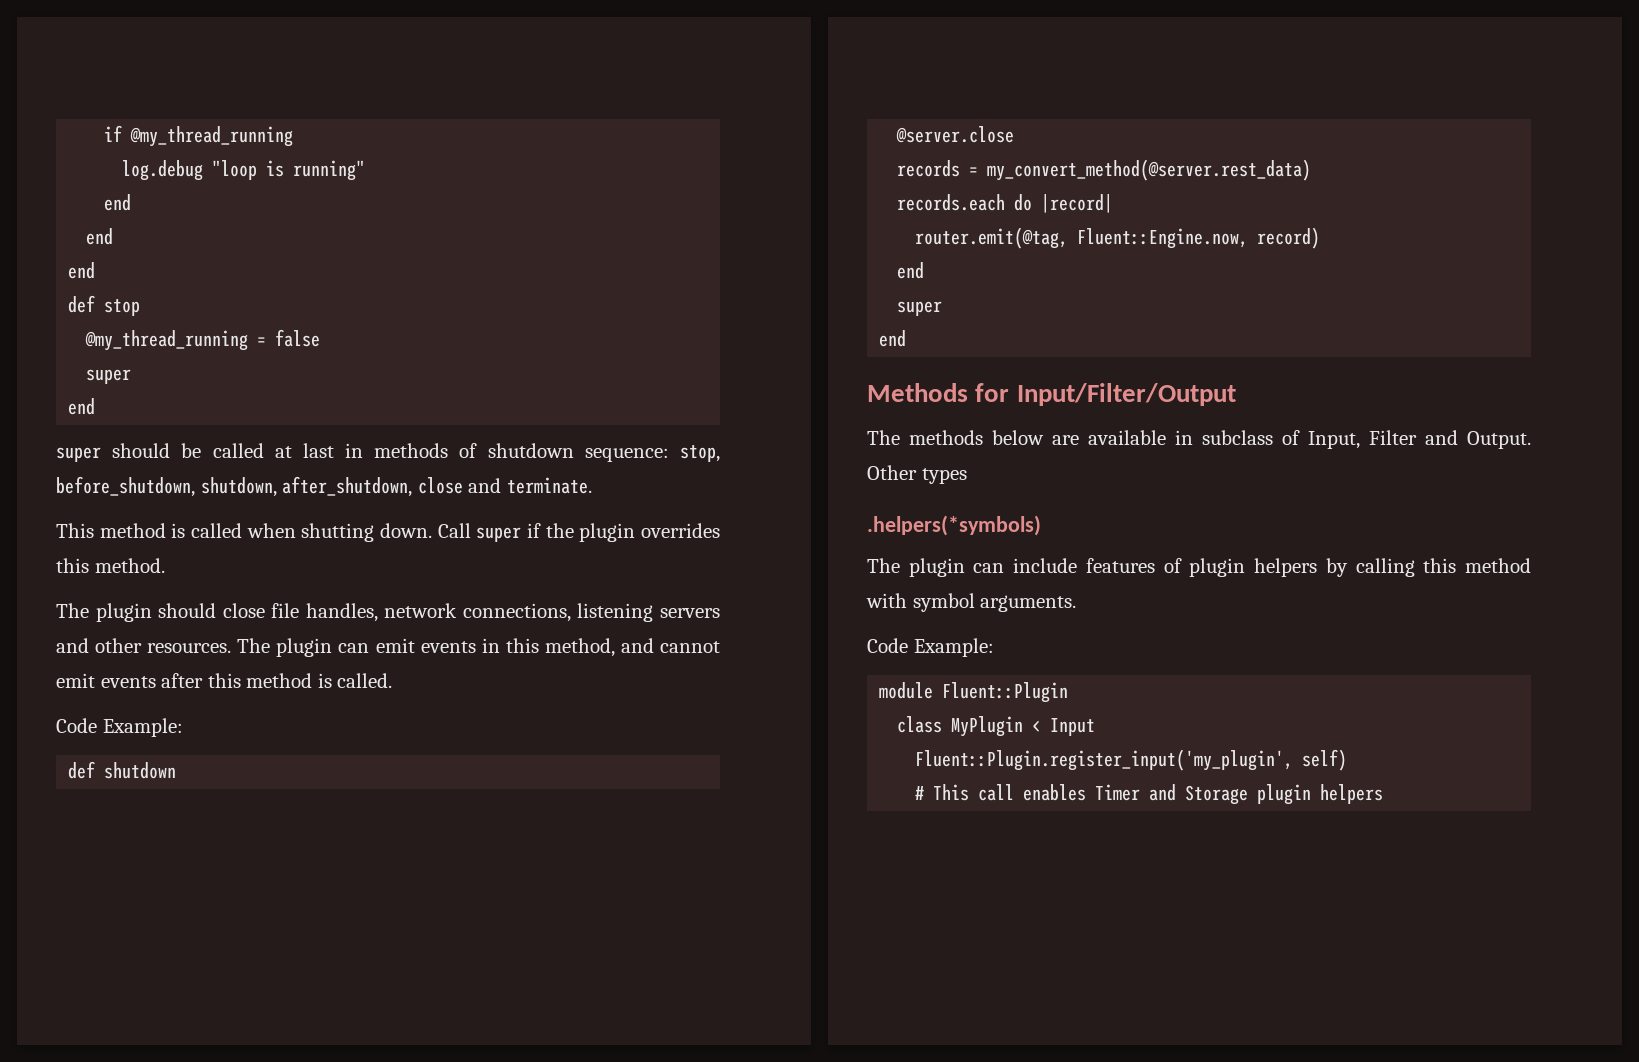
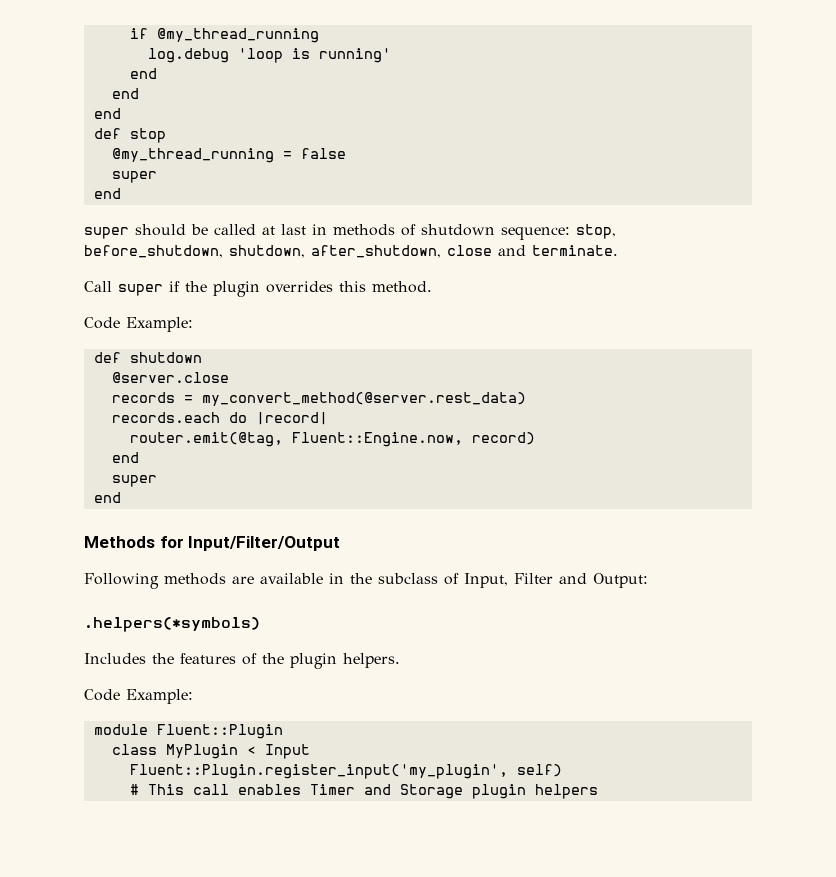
- log.debug "loop is running"
+ log.debug 'loop is running'
- This method is called when shutting down.
- The plugin should close file handles, network connections, listening servers and other resources. The plugin can emit events in this method, and cannot emit events after this method is called.
- The methods below are available in subclass of Input, Filter and Output. Other types
+ Following methods are available in the subclass of Input, Filter and Output:
  .helpers(*symbols)
- The plugin can include features of plugin helpers by calling this method with symbol arguments.
+ Includes the features of the plugin helpers.

